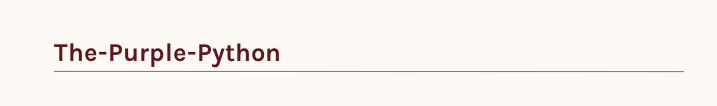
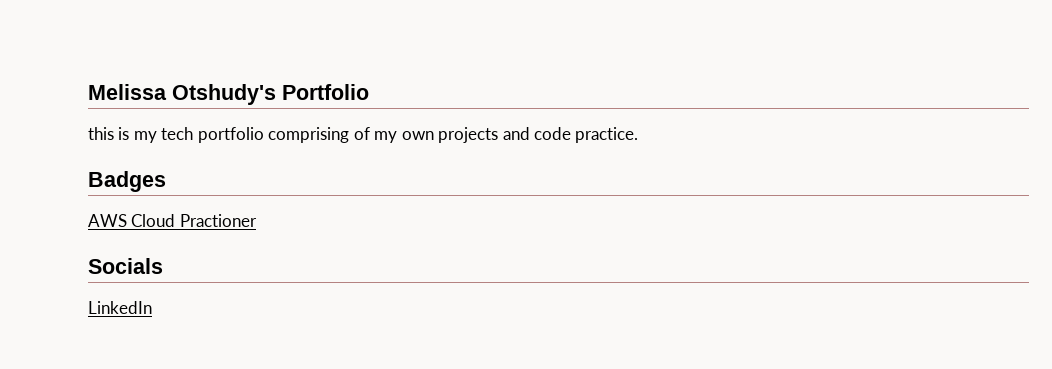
- The-Purple-Python
+ Melissa Otshudy's Portfolio
+ this is my tech portfolio comprising of my own projects and code practice.
+ Badges
+ AWS Cloud Practioner
+ Socials
+ LinkedIn

